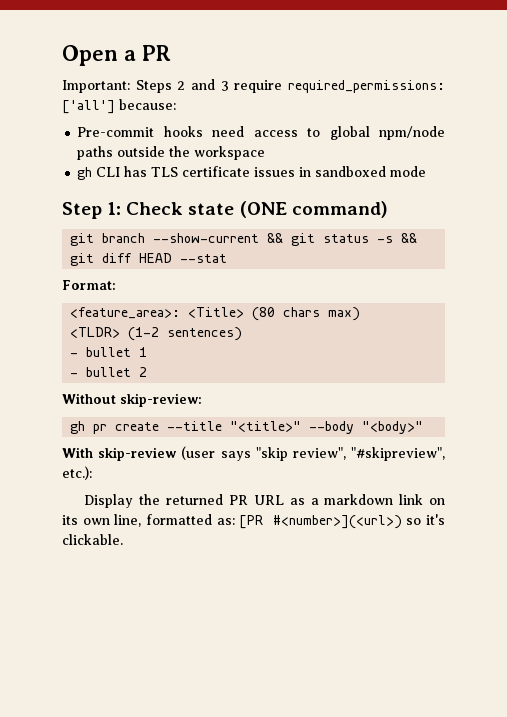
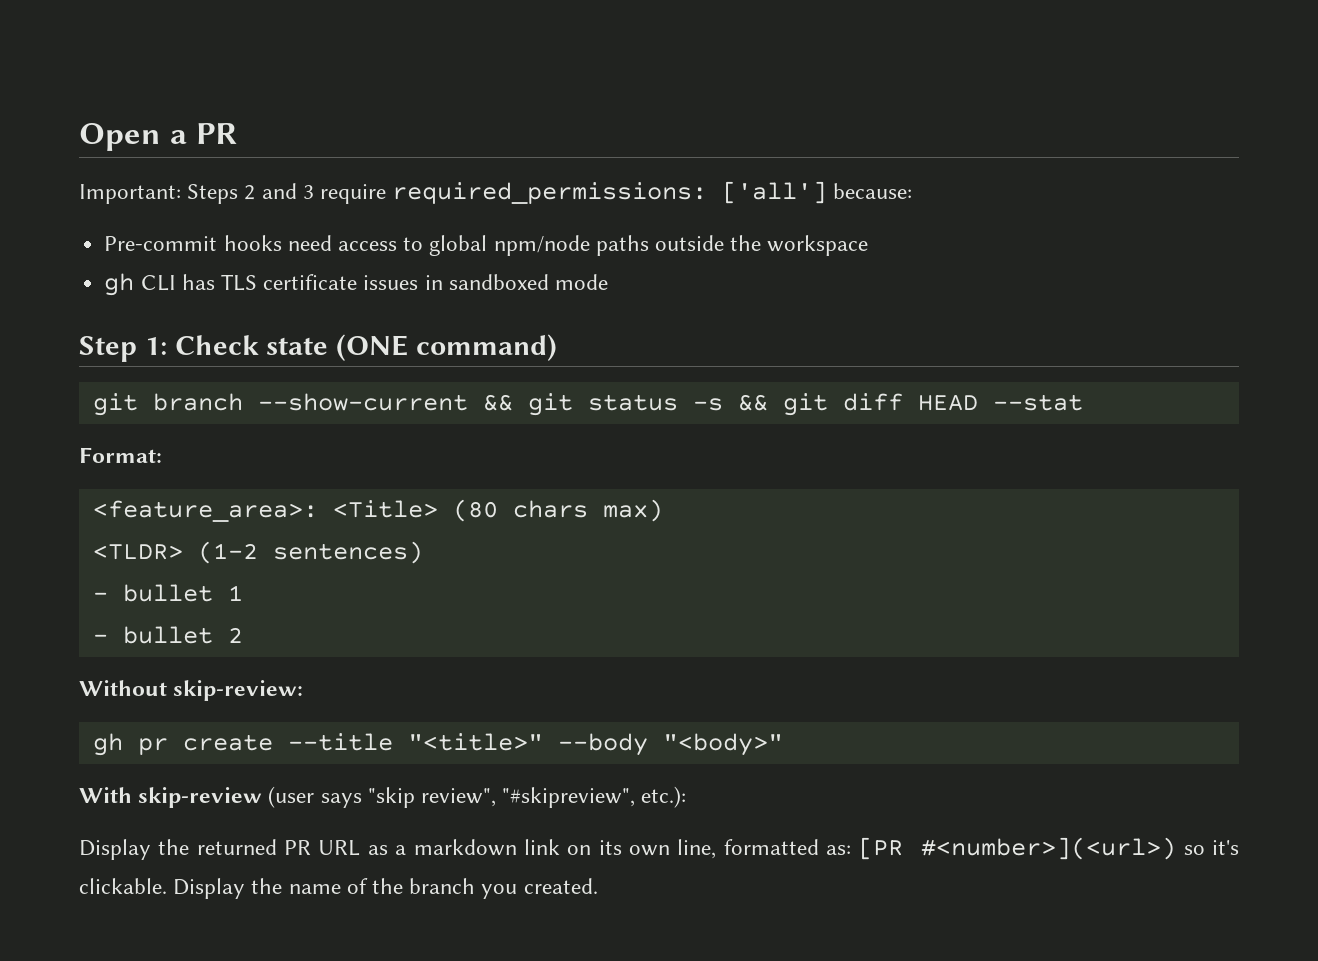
+ Display the name of the branch you created.

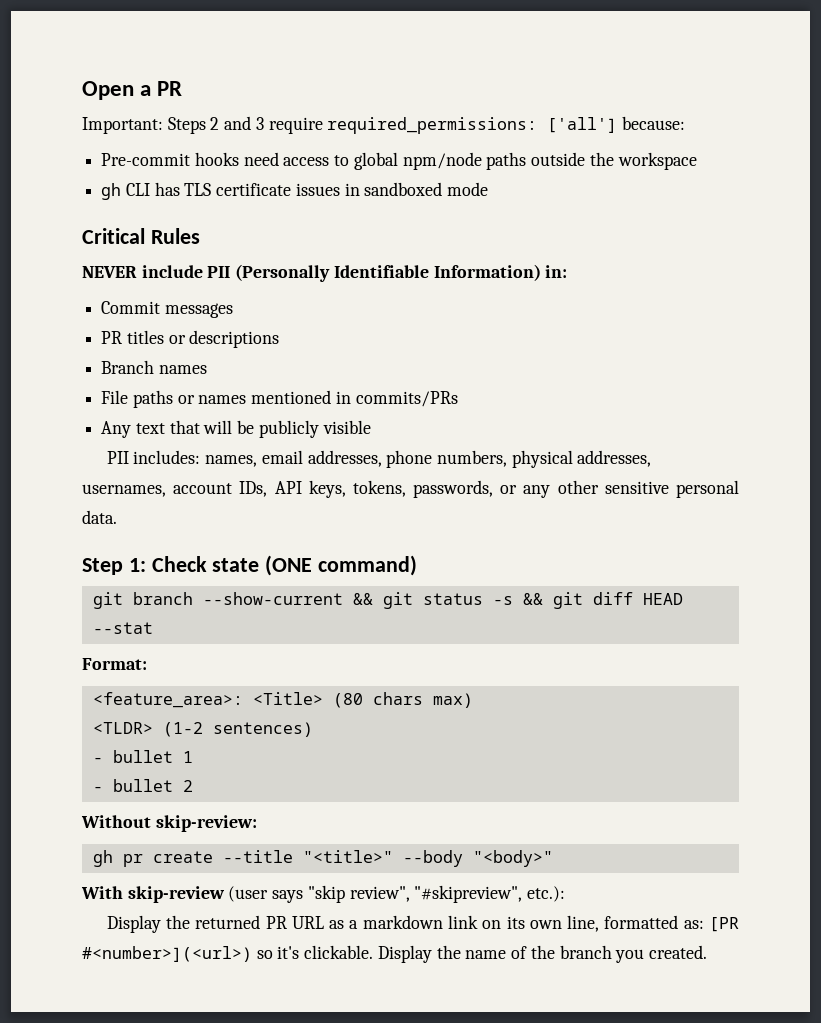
+ Critical Rules
+ NEVER include PII (Personally Identifiable Information) in:
+ Commit messages
+ PR titles or descriptions
+ Branch names
+ File paths or names mentioned in commits/PRs
+ Any text that will be publicly visible
+ PII includes: names, email addresses, phone numbers, physical addresses, usernames, account IDs, API keys, tokens, passwords, or any other sensitive personal data.

